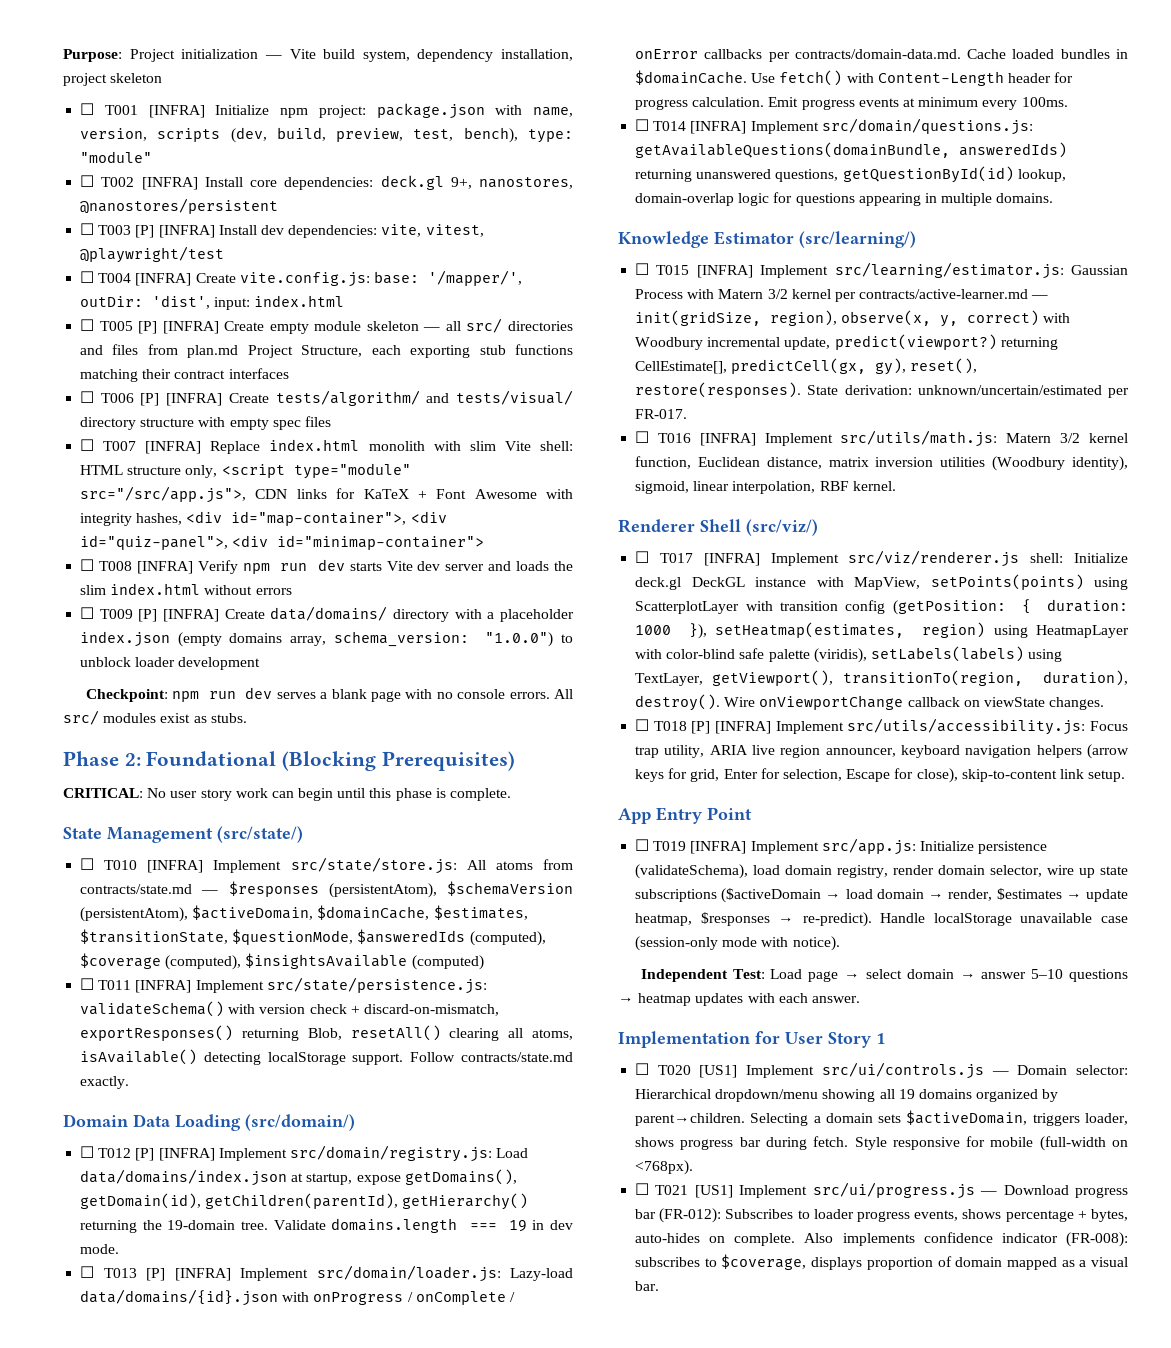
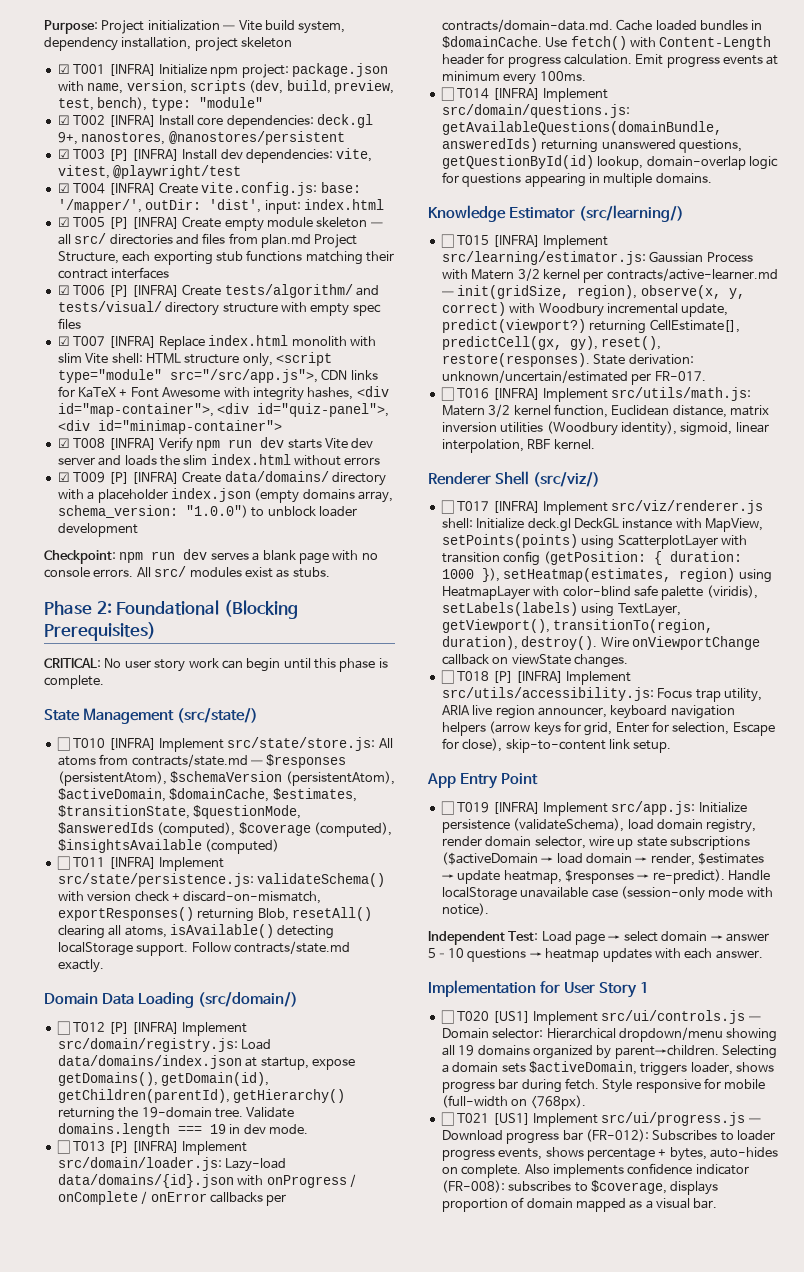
- ☐ T001 [INFRA] Initialize npm project: package.json with name, version, scripts (dev, build, preview, test, bench), type: "module"
+ ☑ T001 [INFRA] Initialize npm project: package.json with name, version, scripts (dev, build, preview, test, bench), type: "module"
- ☐ T002 [INFRA] Install core dependencies: deck.gl 9+, nanostores, @nanostores/persistent
+ ☑ T002 [INFRA] Install core dependencies: deck.gl 9+, nanostores, @nanostores/persistent
- ☐ T003 [P] [INFRA] Install dev dependencies: vite, vitest, @playwright/test
+ ☑ T003 [P] [INFRA] Install dev dependencies: vite, vitest, @playwright/test
- ☐ T004 [INFRA] Create vite.config.js: base: '/mapper/', outDir: 'dist', input: index.html
+ ☑ T004 [INFRA] Create vite.config.js: base: '/mapper/', outDir: 'dist', input: index.html
- ☐ T005 [P] [INFRA] Create empty module skeleton — all src/ directories and files from plan.md Project Structure, each exporting stub functions matching their contract interfaces
+ ☑ T005 [P] [INFRA] Create empty module skeleton — all src/ directories and files from plan.md Project Structure, each exporting stub functions matching their contract interfaces
- ☐ T006 [P] [INFRA] Create tests/algorithm/ and tests/visual/ directory structure with empty spec files
+ ☑ T006 [P] [INFRA] Create tests/algorithm/ and tests/visual/ directory structure with empty spec files
- ☐ T007 [INFRA] Replace index.html monolith with slim Vite shell: HTML structure only, <script type="module" src="/src/app.js">, CDN links for KaTeX + Font Awesome with integrity hashes, <div id="map-container">, <div id="quiz-panel">, <div id="minimap-container">
+ ☑ T007 [INFRA] Replace index.html monolith with slim Vite shell: HTML structure only, <script type="module" src="/src/app.js">, CDN links for KaTeX + Font Awesome with integrity hashes, <div id="map-container">, <div id="quiz-panel">, <div id="minimap-container">
- ☐ T008 [INFRA] Verify npm run dev starts Vite dev server and loads the slim index.html without errors
+ ☑ T008 [INFRA] Verify npm run dev starts Vite dev server and loads the slim index.html without errors
- ☐ T009 [P] [INFRA] Create data/domains/ directory with a placeholder index.json (empty domains array, schema_version: "1.0.0") to unblock loader development
+ ☑ T009 [P] [INFRA] Create data/domains/ directory with a placeholder index.json (empty domains array, schema_version: "1.0.0") to unblock loader development

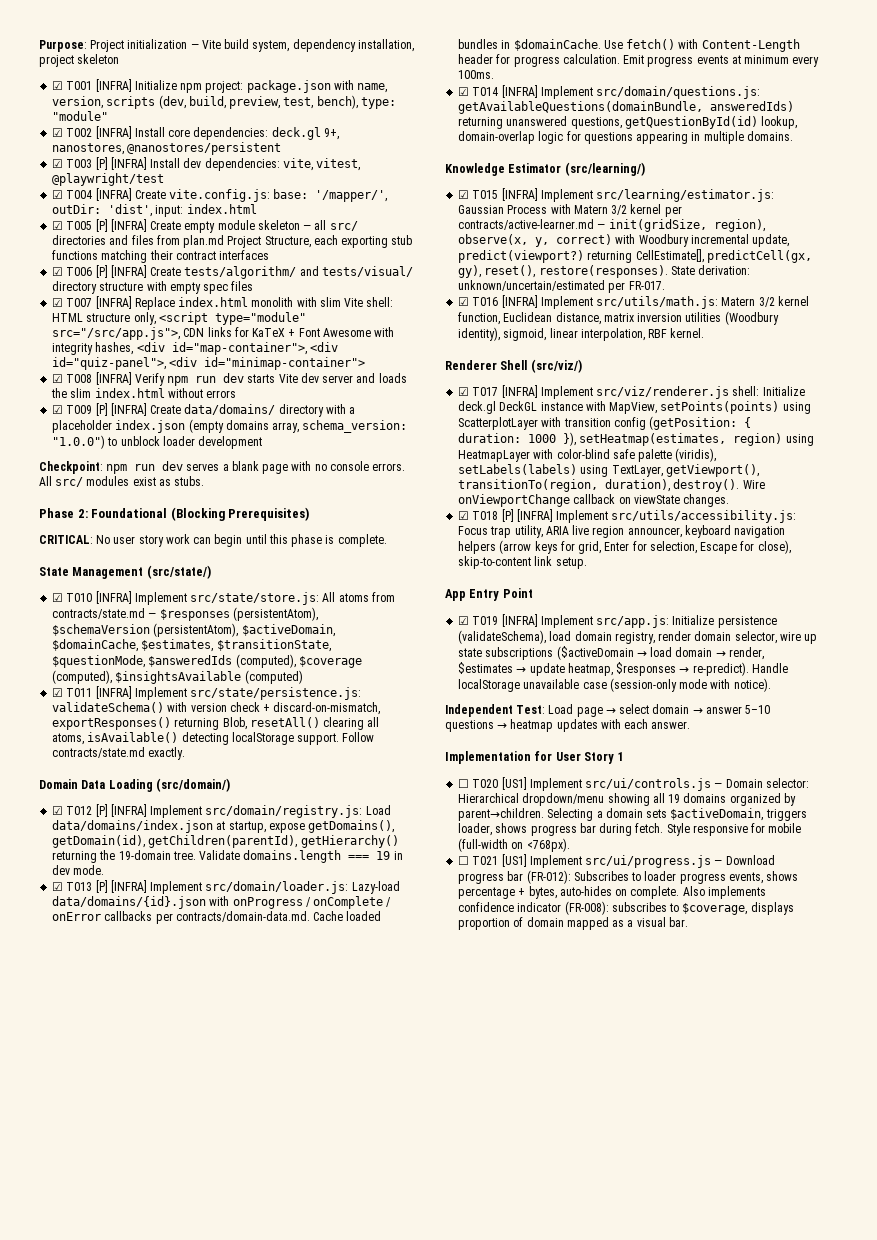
- ☐ T010 [INFRA] Implement src/state/store.js: All atoms from contracts/state.md — $responses (persistentAtom), $schemaVersion (persistentAtom), $activeDomain, $domainCache, $estimates, $transitionState, $questionMode, $answeredIds (computed), $coverage (computed), $insightsAvailable (computed)
+ ☑ T010 [INFRA] Implement src/state/store.js: All atoms from contracts/state.md — $responses (persistentAtom), $schemaVersion (persistentAtom), $activeDomain, $domainCache, $estimates, $transitionState, $questionMode, $answeredIds (computed), $coverage (computed), $insightsAvailable (computed)
- ☐ T011 [INFRA] Implement src/state/persistence.js: validateSchema() with version check + discard-on-mismatch, exportResponses() returning Blob, resetAll() clearing all atoms, isAvailable() detecting localStorage support.
+ ☑ T011 [INFRA] Implement src/state/persistence.js: validateSchema() with version check + discard-on-mismatch, exportResponses() returning Blob, resetAll() clearing all atoms, isAvailable() detecting localStorage support.
- ☐ T012 [P] [INFRA] Implement src/domain/registry.js: Load data/domains/index.json at startup, expose getDomains(), getDomain(id), getChildren(parentId), getHierarchy() returning the 19-domain tree.
+ ☑ T012 [P] [INFRA] Implement src/domain/registry.js: Load data/domains/index.json at startup, expose getDomains(), getDomain(id), getChildren(parentId), getHierarchy() returning the 19-domain tree.
- ☐ T013 [P] [INFRA] Implement src/domain/loader.js: Lazy-load data/domains/{id}.json with onProgress / onComplete / onError callbacks per contracts/domain-data.md. Cache loaded bundles in $domainCache.
+ ☑ T013 [P] [INFRA] Implement src/domain/loader.js: Lazy-load data/domains/{id}.json with onProgress / onComplete / onError callbacks per contracts/domain-data.md. Cache loaded bundles in $domainCache.
- ☐ T014 [INFRA] Implement src/domain/questions.js: getAvailableQuestions(domainBundle, answeredIds) returning unanswered questions, getQuestionById(id) lookup, domain-overlap logic for questions appearing in multiple domains.
+ ☑ T014 [INFRA] Implement src/domain/questions.js: getAvailableQuestions(domainBundle, answeredIds) returning unanswered questions, getQuestionById(id) lookup, domain-overlap logic for questions appearing in multiple domains.
- ☐ T015 [INFRA] Implement src/learning/estimator.js: Gaussian Process with Matern 3/2 kernel per contracts/active-learner.md — init(gridSize, region), observe(x, y, correct) with Woodbury incremental update, predict(viewport?) returning CellEstimate[], predictCell(gx, gy), reset(), restore(responses).
+ ☑ T015 [INFRA] Implement src/learning/estimator.js: Gaussian Process with Matern 3/2 kernel per contracts/active-learner.md — init(gridSize, region), observe(x, y, correct) with Woodbury incremental update, predict(viewport?) returning CellEstimate[], predictCell(gx, gy), reset(), restore(responses).
- ☐ T016 [INFRA] Implement src/utils/math.js: Matern 3/2 kernel function, Euclidean distance, matrix inversion utilities (Woodbury identity), sigmoid, linear interpolation, RBF kernel.
+ ☑ T016 [INFRA] Implement src/utils/math.js: Matern 3/2 kernel function, Euclidean distance, matrix inversion utilities (Woodbury identity), sigmoid, linear interpolation, RBF kernel.
- ☐ T017 [INFRA] Implement src/viz/renderer.js shell: Initialize deck.gl DeckGL instance with MapView, setPoints(points) using ScatterplotLayer with transition config (getPosition: { duration: 1000 }), setHeatmap(estimates, region) using HeatmapLayer with color-blind safe palette (viridis), setLabels(labels) using TextLayer, getViewport(), transitionTo(region, duration), destroy().
+ ☑ T017 [INFRA] Implement src/viz/renderer.js shell: Initialize deck.gl DeckGL instance with MapView, setPoints(points) using ScatterplotLayer with transition config (getPosition: { duration: 1000 }), setHeatmap(estimates, region) using HeatmapLayer with color-blind safe palette (viridis), setLabels(labels) using TextLayer, getViewport(), transitionTo(region, duration), destroy().
- ☐ T018 [P] [INFRA] Implement src/utils/accessibility.js: Focus trap utility, ARIA live region announcer, keyboard navigation helpers (arrow keys for grid, Enter for selection, Escape for close), skip-to-content link setup.
+ ☑ T018 [P] [INFRA] Implement src/utils/accessibility.js: Focus trap utility, ARIA live region announcer, keyboard navigation helpers (arrow keys for grid, Enter for selection, Escape for close), skip-to-content link setup.
- ☐ T019 [INFRA] Implement src/app.js: Initialize persistence (validateSchema), load domain registry, render domain selector, wire up state subscriptions ($activeDomain → load domain → render, $estimates → update heatmap, $responses → re-predict).
+ ☑ T019 [INFRA] Implement src/app.js: Initialize persistence (validateSchema), load domain registry, render domain selector, wire up state subscriptions ($activeDomain → load domain → render, $estimates → update heatmap, $responses → re-predict).

